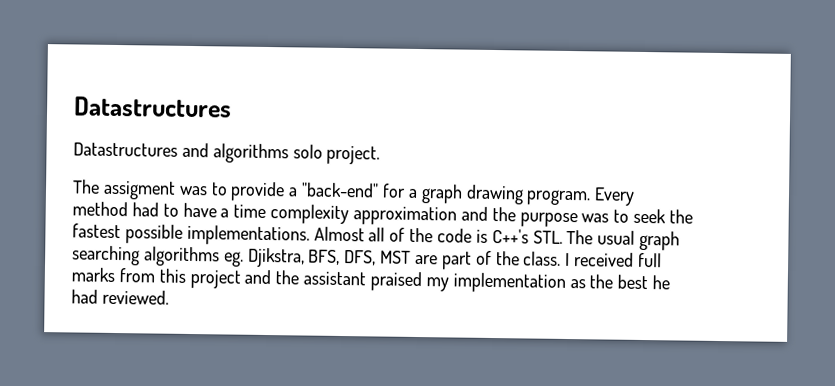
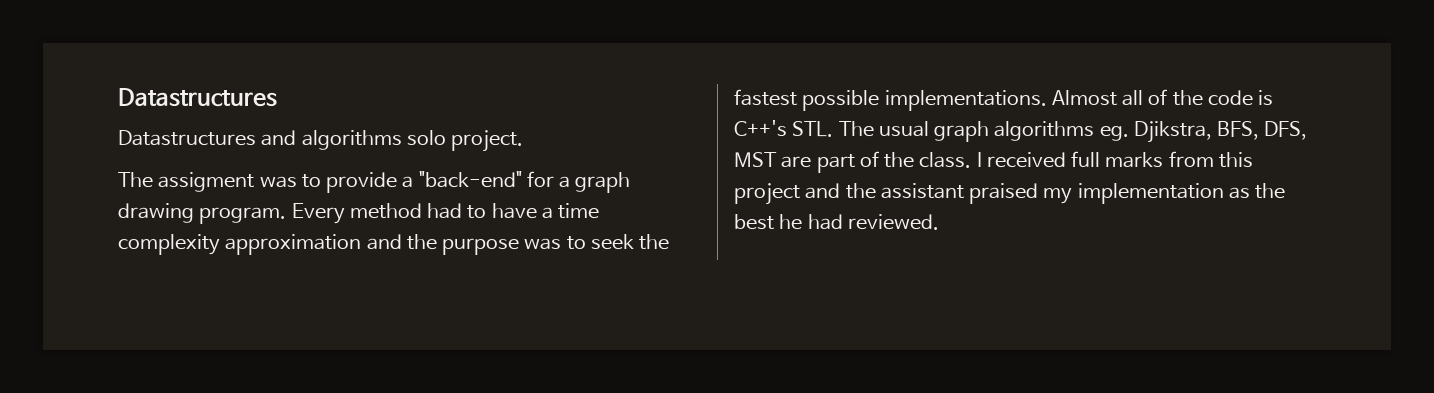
- Almost all of the code is C++'s STL. The usual graph searching algorithms eg. Djikstra, BFS, DFS, MST are part of the class.
+ Almost all of the code is C++'s STL. The usual graph algorithms eg. Djikstra, BFS, DFS, MST are part of the class.

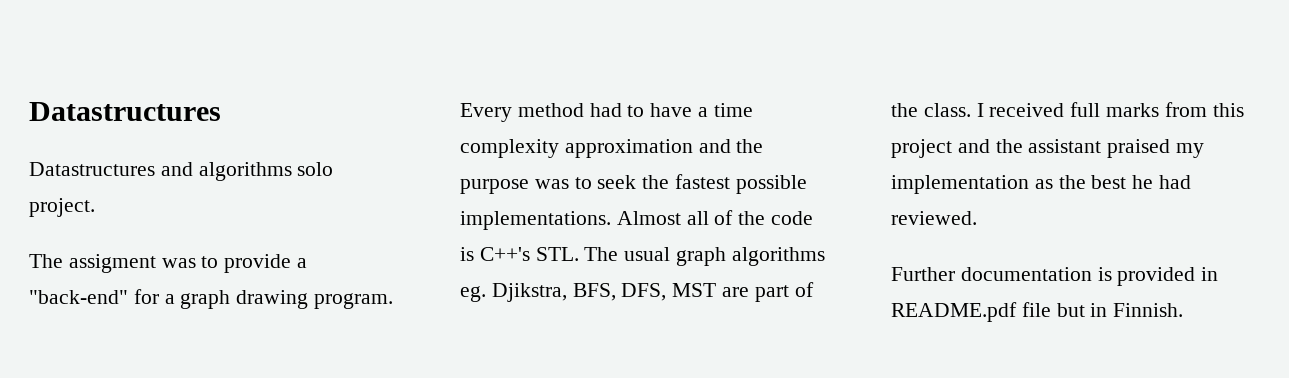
+ Further documentation is provided in README.pdf file but in Finnish.

